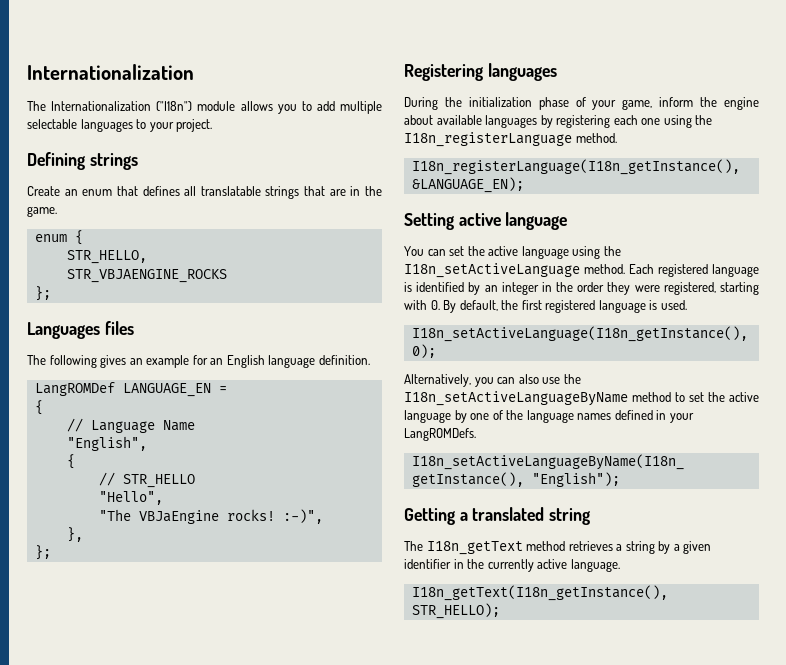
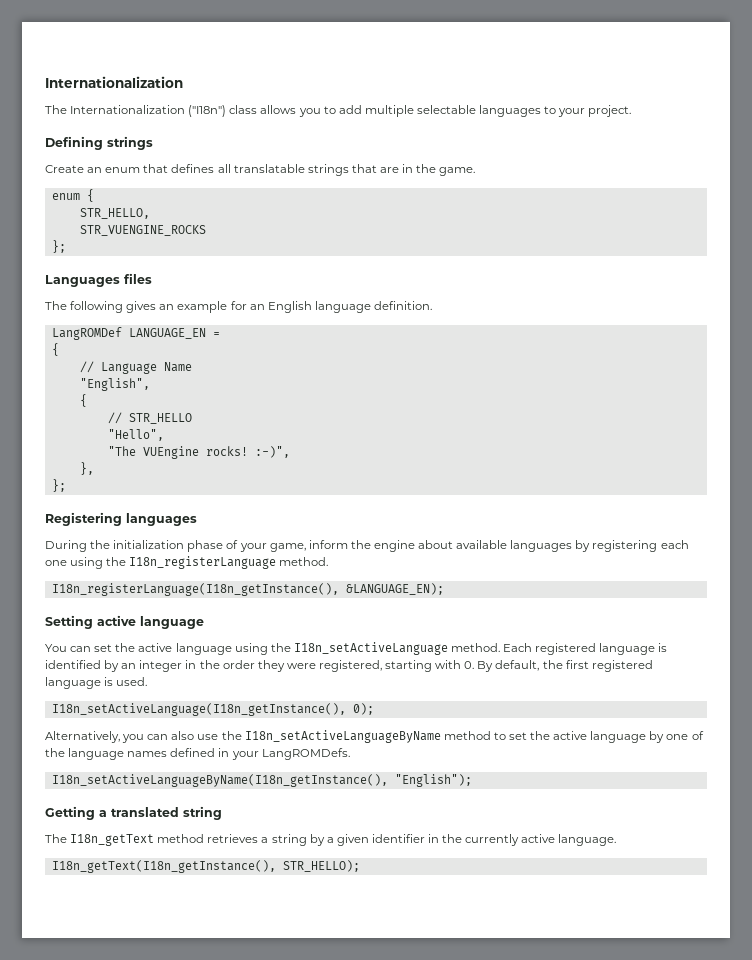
- The Internationalization ("I18n") module allows you to add multiple selectable languages to your project.
+ The Internationalization ("I18n") class allows you to add multiple selectable languages to your project.
- STR_VBJAENGINE_ROCKS
+ STR_VUENGINE_ROCKS
- "The VBJaEngine rocks! :-)",
+ "The VUEngine rocks! :-)",

